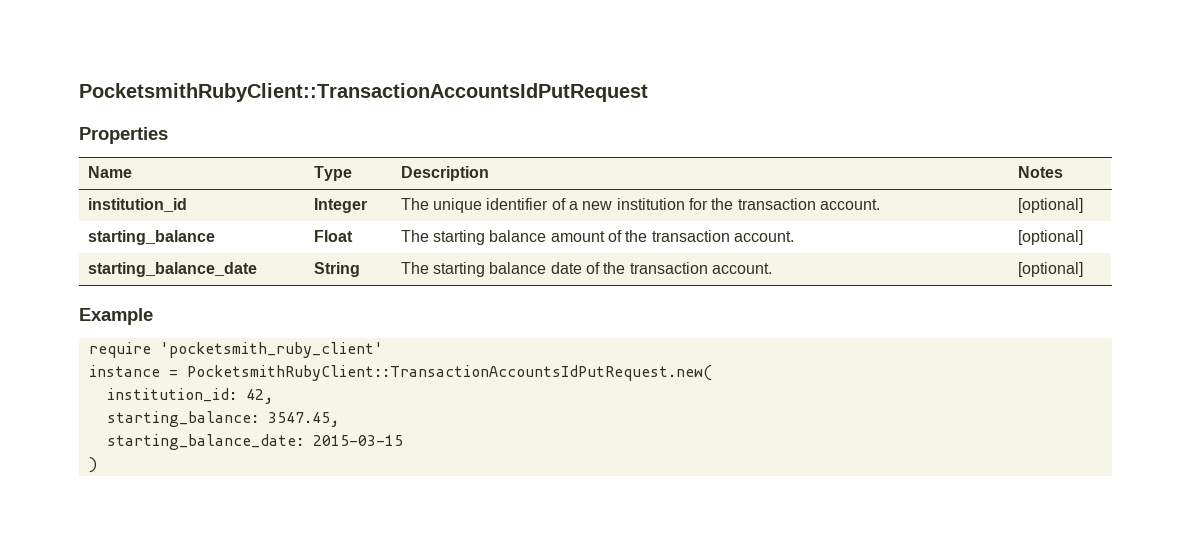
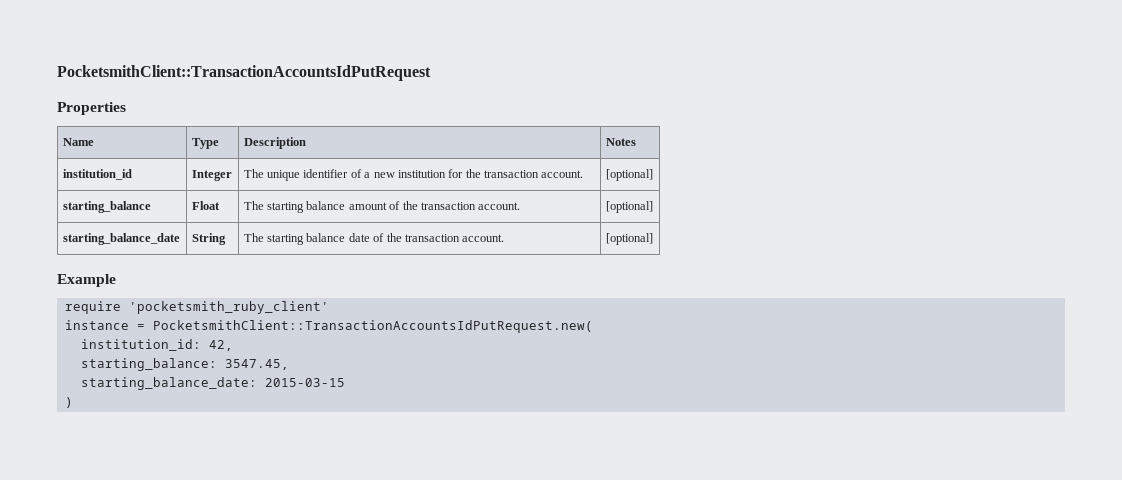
- PocketsmithRubyClient::TransactionAccountsIdPutRequest
+ PocketsmithClient::TransactionAccountsIdPutRequest
- instance = PocketsmithRubyClient::TransactionAccountsIdPutRequest.new(
+ instance = PocketsmithClient::TransactionAccountsIdPutRequest.new(

